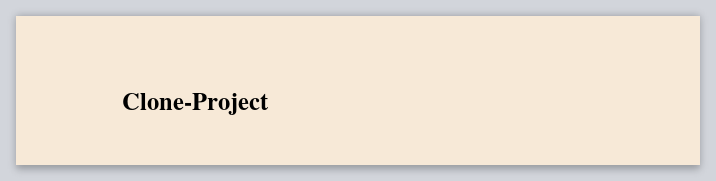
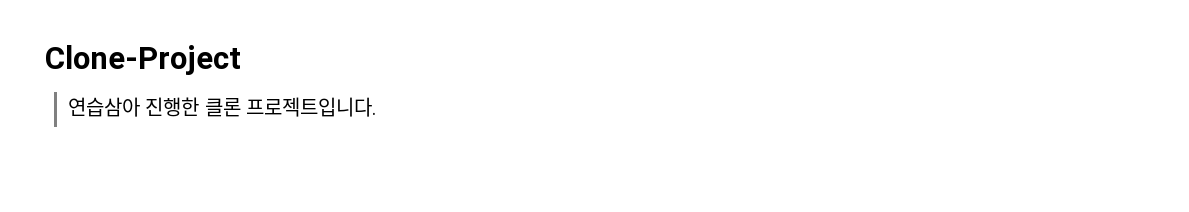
+ 연습삼아 진행한 클론 프로젝트입니다.

